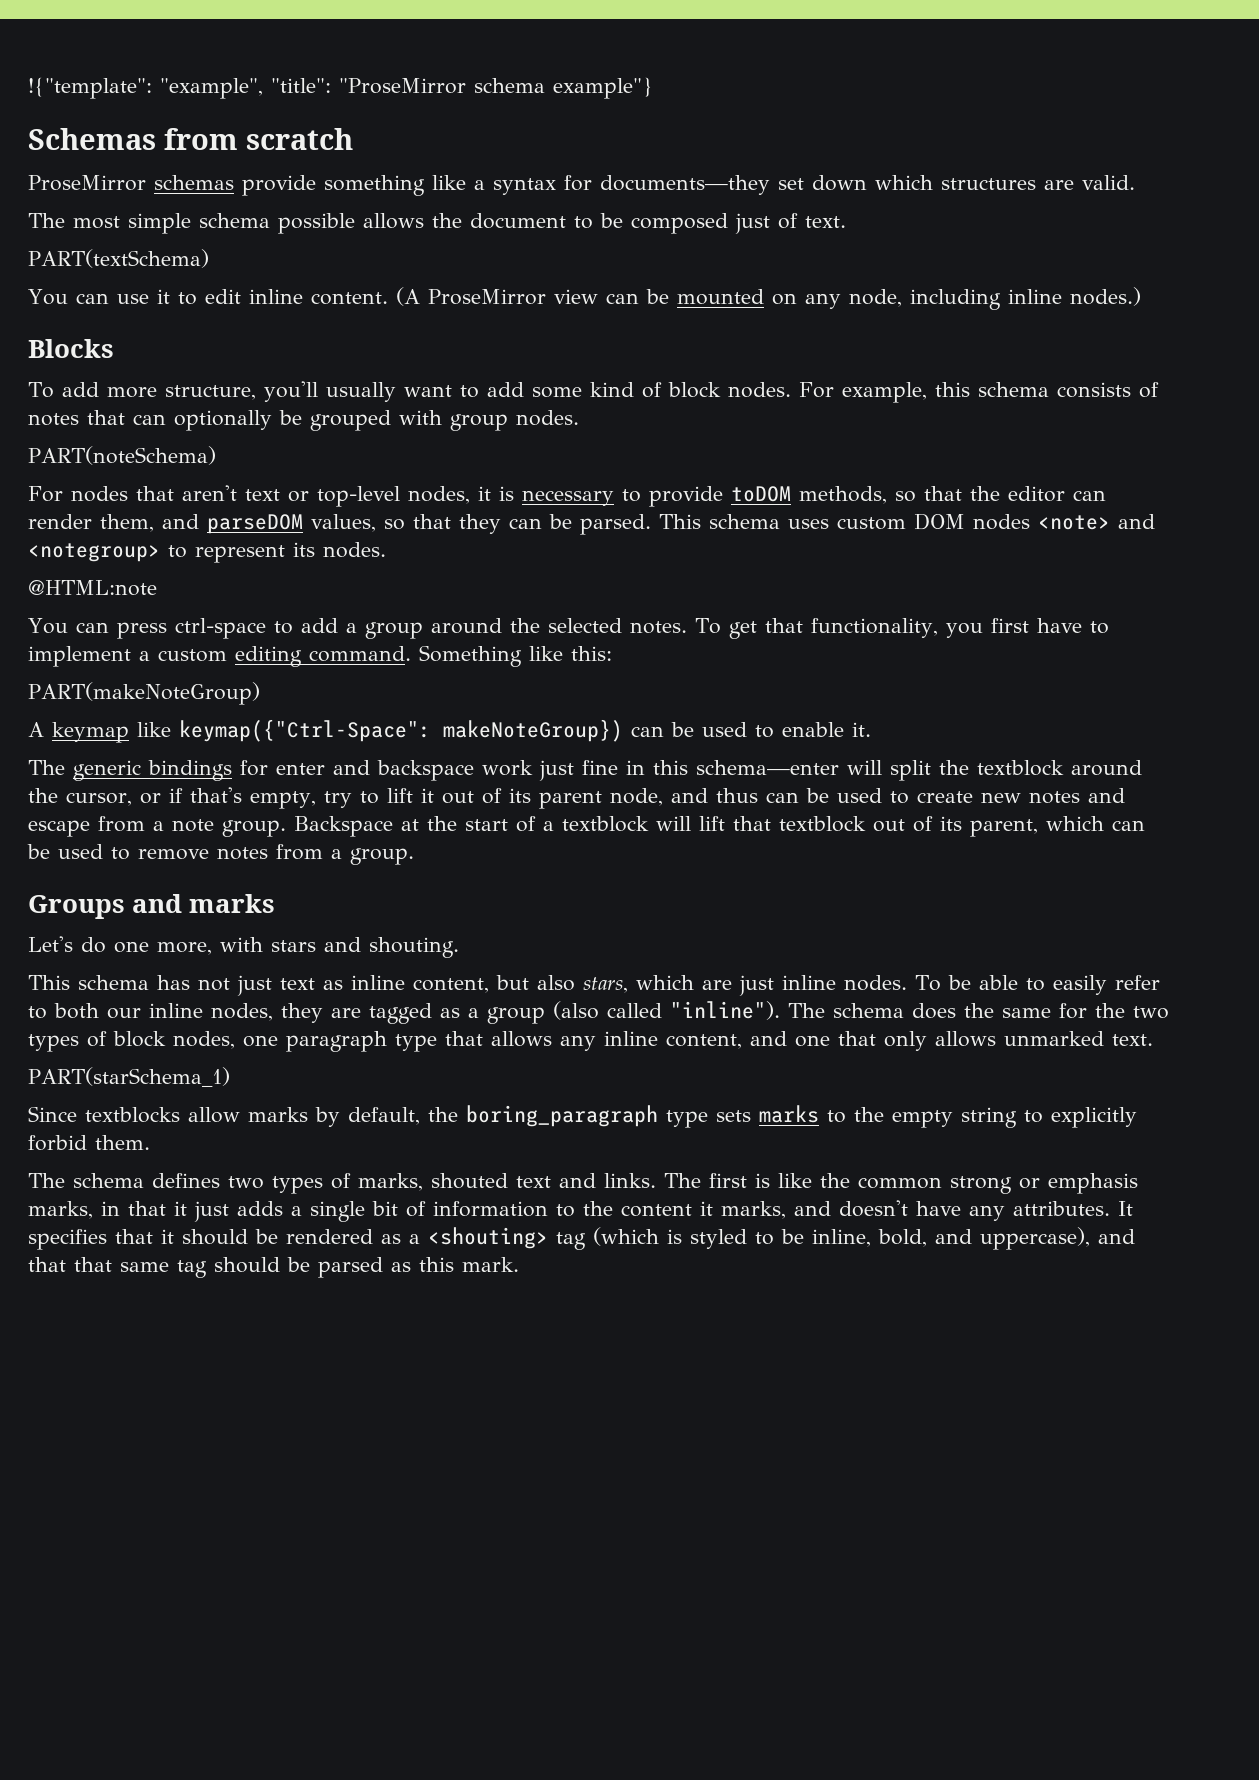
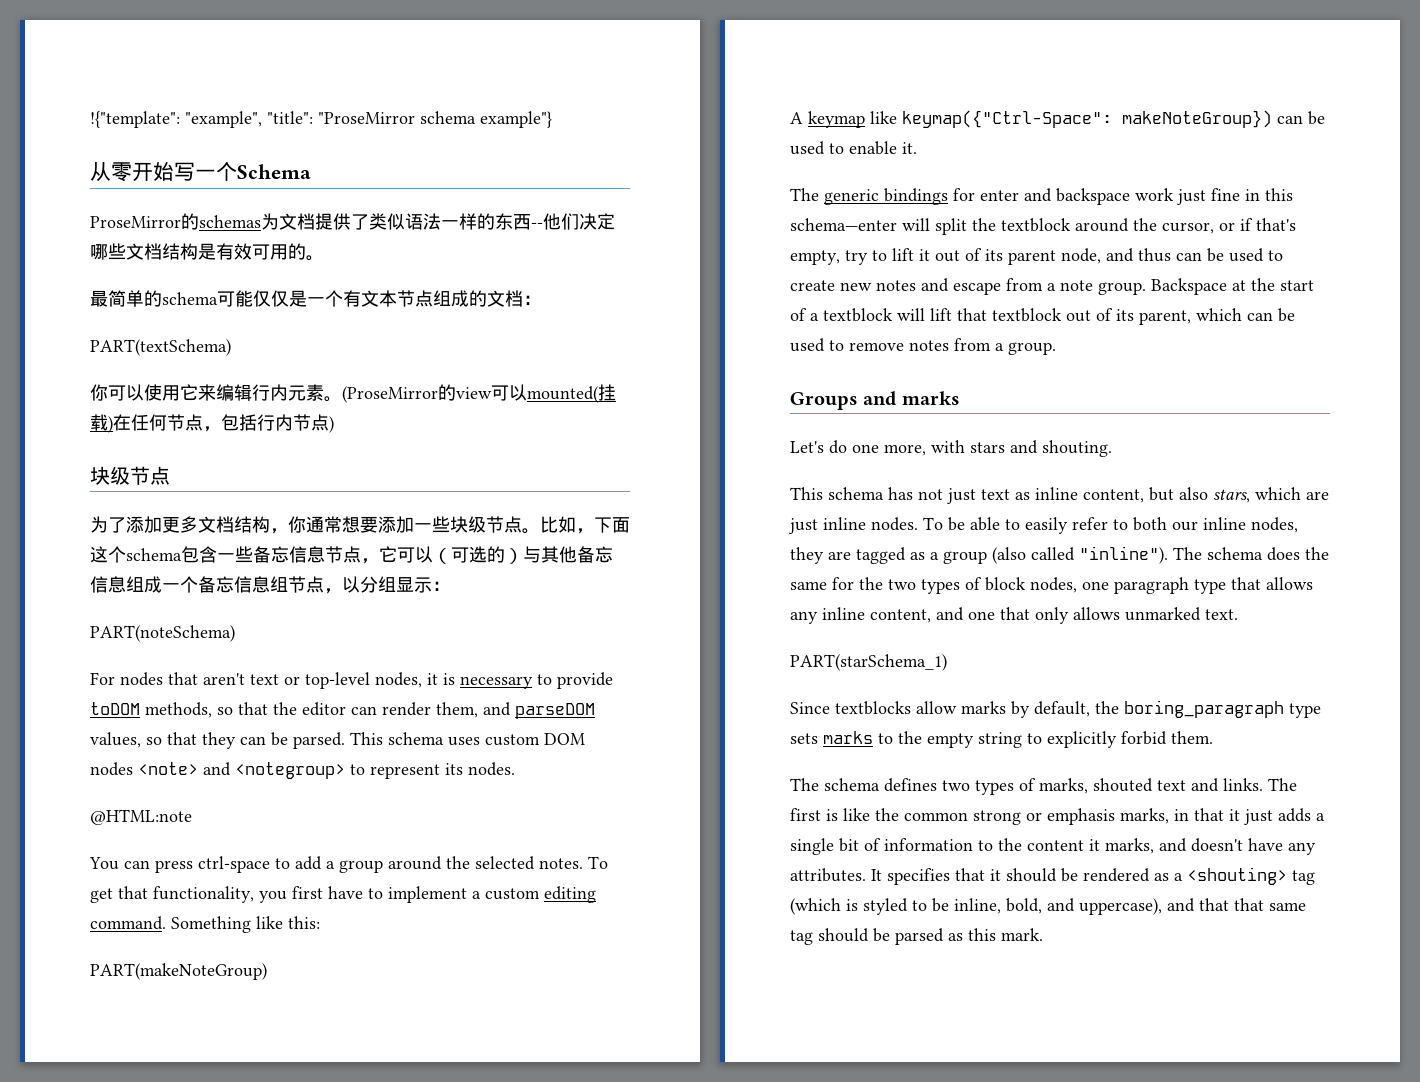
- Schemas from scratch
- ProseMirror schemas provide something like a syntax for documents—they set down which structures are valid.
- The most simple schema possible allows the document to be composed just of text.
+ 从零开始写一个Schema
+ ProseMirror的schemas为文档提供了类似语法一样的东西--他们决定哪些文档结构是有效可用的。
+ 最简单的schema可能仅仅是一个有文本节点组成的文档：
  PART(textSchema)
- You can use it to edit inline content. (A ProseMirror view can be mounted on any node, including inline nodes.)
- Blocks
- To add more structure, you'll usually want to add some kind of block nodes. For example, this schema consists of notes that can optionally be grouped with group nodes.
+ 你可以使用它来编辑行内元素。(ProseMirror的view可以mounted(挂载)在任何节点，包括行内节点)
+ 块级节点
+ 为了添加更多文档结构，你通常想要添加一些块级节点。比如，下面这个schema包含一些备忘信息节点，它可以（可选的）与其他备忘信息组成一个备忘信息组节点，以分组显示：

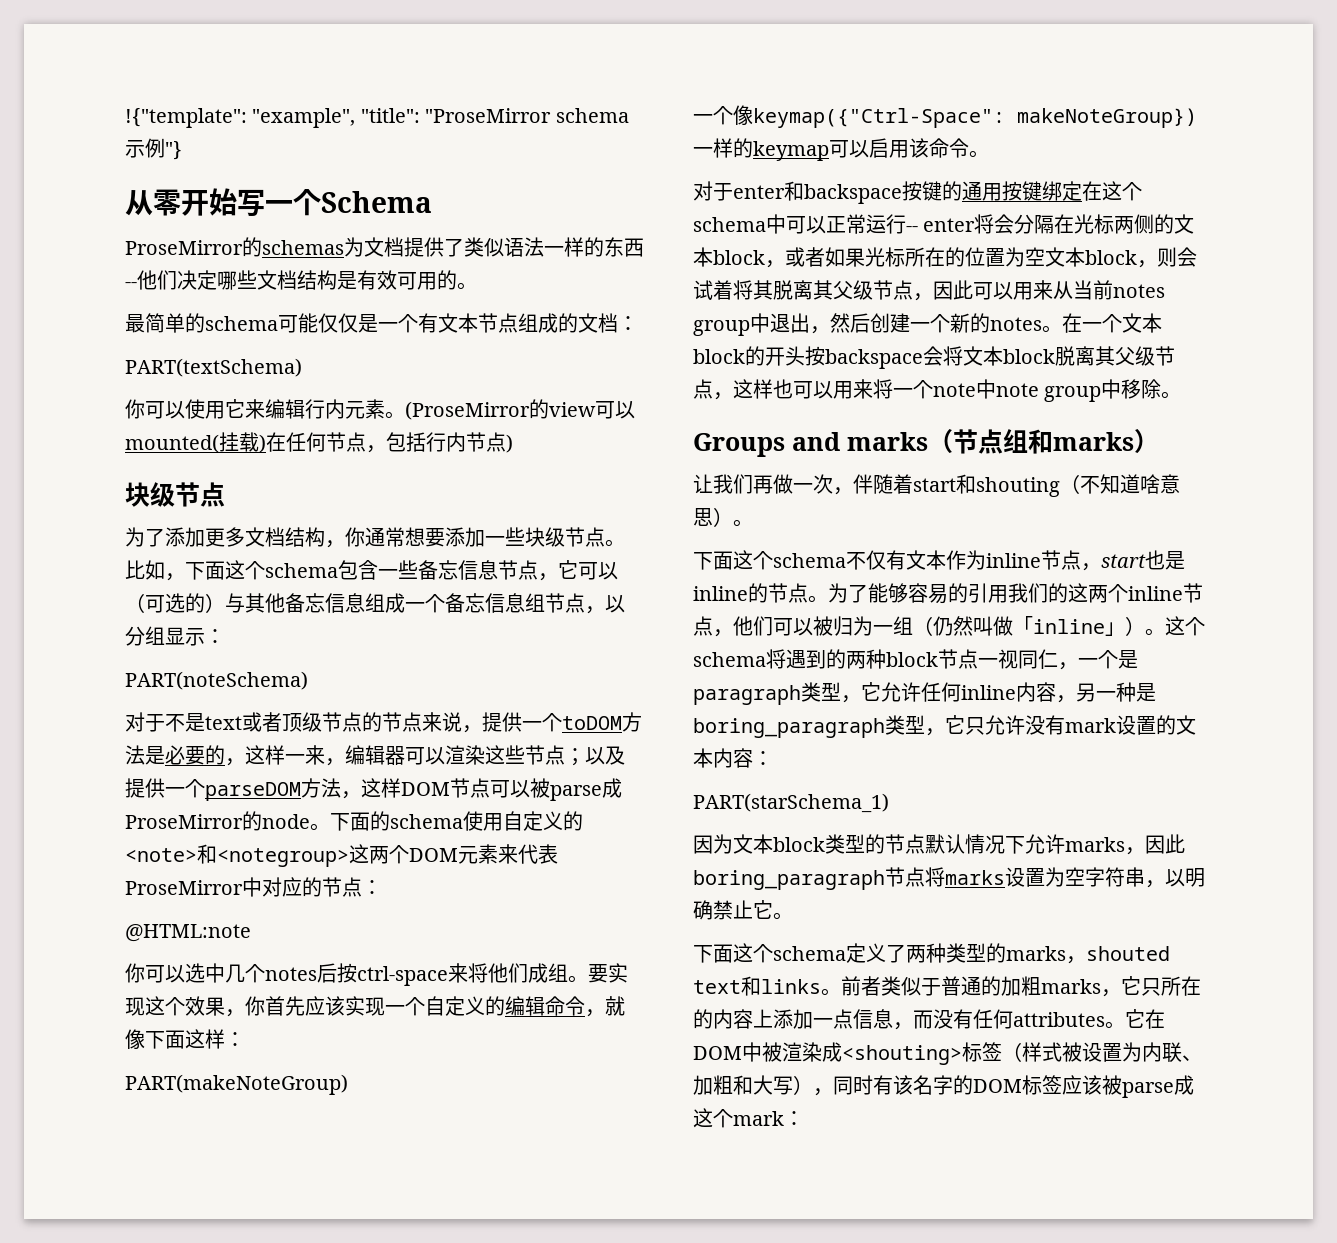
- !{"template": "example", "title": "ProseMirror schema example"}
+ !{"template": "example", "title": "ProseMirror schema示例"}
- For nodes that aren't text or top-level nodes, it is necessary to provide toDOM methods, so that the editor can render them, and parseDOM values, so that they can be parsed. This schema uses custom DOM nodes <note> and <notegroup> to represent its nodes.
+ 对于不是text或者顶级节点的节点来说，提供一个toDOM方法是必要的，这样一来，编辑器可以渲染这些节点；以及提供一个parseDOM方法，这样DOM节点可以被parse成ProseMirror的node。下面的schema使用自定义的<note>和<notegroup>这两个DOM元素来代表ProseMirror中对应的节点：
  @HTML:note
- You can press ctrl-space to add a group around the selected notes. To get that functionality, you first have to implement a custom editing command. Something like this:
+ 你可以选中几个notes后按ctrl-space来将他们成组。要实现这个效果，你首先应该实现一个自定义的编辑命令，就像下面这样：
  PART(makeNoteGroup)
- A keymap like keymap({"Ctrl-Space": makeNoteGroup}) can be used to enable it.
- The generic bindings for enter and backspace work just fine in this schema—enter will split the textblock around the cursor, or if that's empty, try to lift it out of its parent node, and thus can be used to create new notes and escape from a note group. Backspace at the start of a textblock will lift that textblock out of its parent, which can be used to remove notes from a group.
- Groups and marks
- Let's do one more, with stars and shouting.
- This schema has not just text as inline content, but also stars, which are just inline nodes. To be able to easily refer to both our inline nodes, they are tagged as a group (also called "inline"). The schema does the same for the two types of block nodes, one paragraph type that allows any inline content, and one that only allows unmarked text.
+ 一个像keymap({"Ctrl-Space": makeNoteGroup})一样的keymap可以启用该命令。
+ 对于enter和backspace按键的通用按键绑定在这个schema中可以正常运行-- enter将会分隔在光标两侧的文本block，或者如果光标所在的位置为空文本block，则会试着将其脱离其父级节点，因此可以用来从当前notes group中退出，然后创建一个新的notes。在一个文本block的开头按backspace会将文本block脱离其父级节点，这样也可以用来将一个note中note group中移除。
+ Groups and marks（节点组和marks）
+ 让我们再做一次，伴随着start和shouting（不知道啥意思）。
+ 下面这个schema不仅有文本作为inline节点，start也是inline的节点。为了能够容易的引用我们的这两个inline节点，他们可以被归为一组（仍然叫做「inline」）。这个schema将遇到的两种block节点一视同仁，一个是paragraph类型，它允许任何inline内容，另一种是boring_paragraph类型，它只允许没有mark设置的文本内容：
  PART(starSchema_1)
- Since textblocks allow marks by default, the boring_paragraph type sets marks to the empty string to explicitly forbid them.
- The schema defines two types of marks, shouted text and links. The first is like the common strong or emphasis marks, in that it just adds a single bit of information to the content it marks, and doesn't have any attributes. It specifies that it should be rendered as a <shouting> tag (which is styled to be inline, bold, and uppercase), and that that same tag should be parsed as this mark.
+ 因为文本block类型的节点默认情况下允许marks，因此boring_paragraph节点将marks设置为空字符串，以明确禁止它。
+ 下面这个schema定义了两种类型的marks，shouted text和links。前者类似于普通的加粗marks，它只所在的内容上添加一点信息，而没有任何attributes。它在DOM中被渲染成<shouting>标签（样式被设置为内联、加粗和大写），同时有该名字的DOM标签应该被parse成这个mark：

